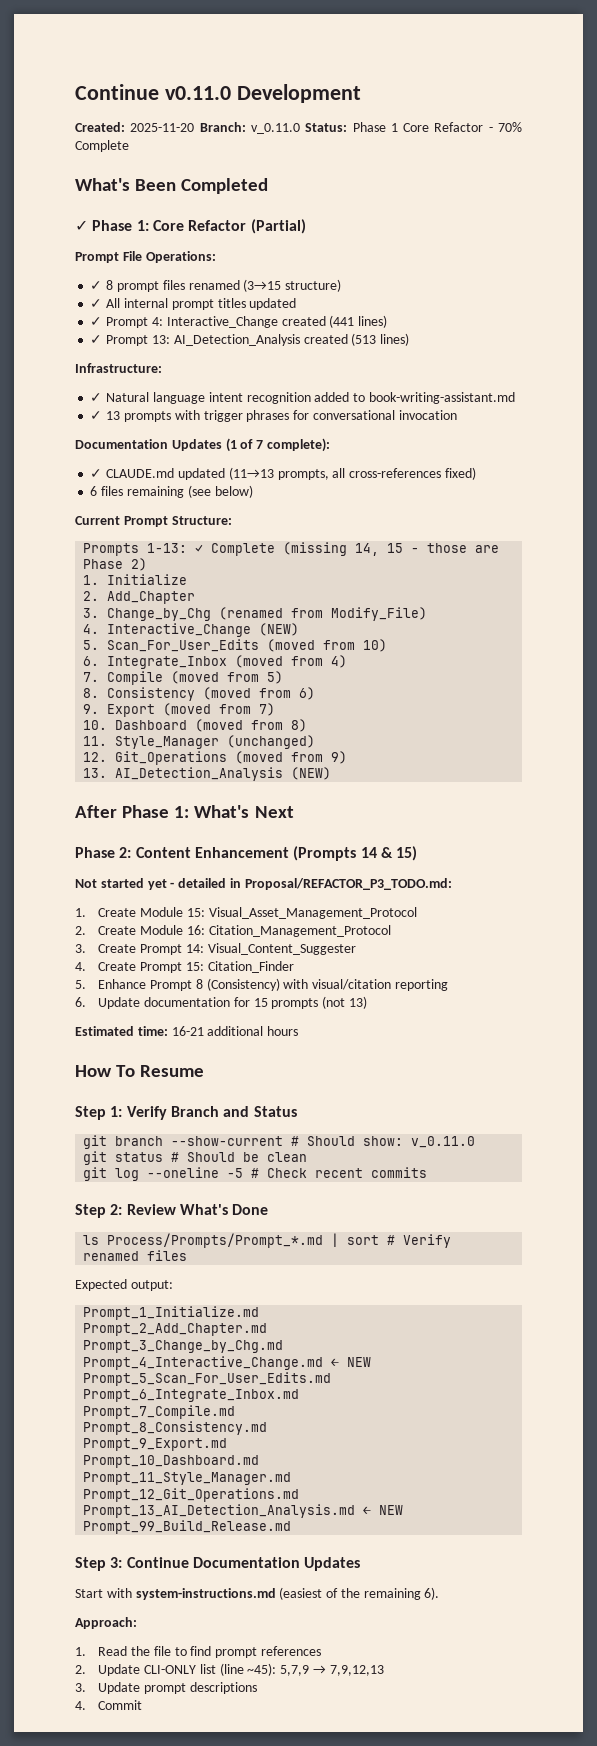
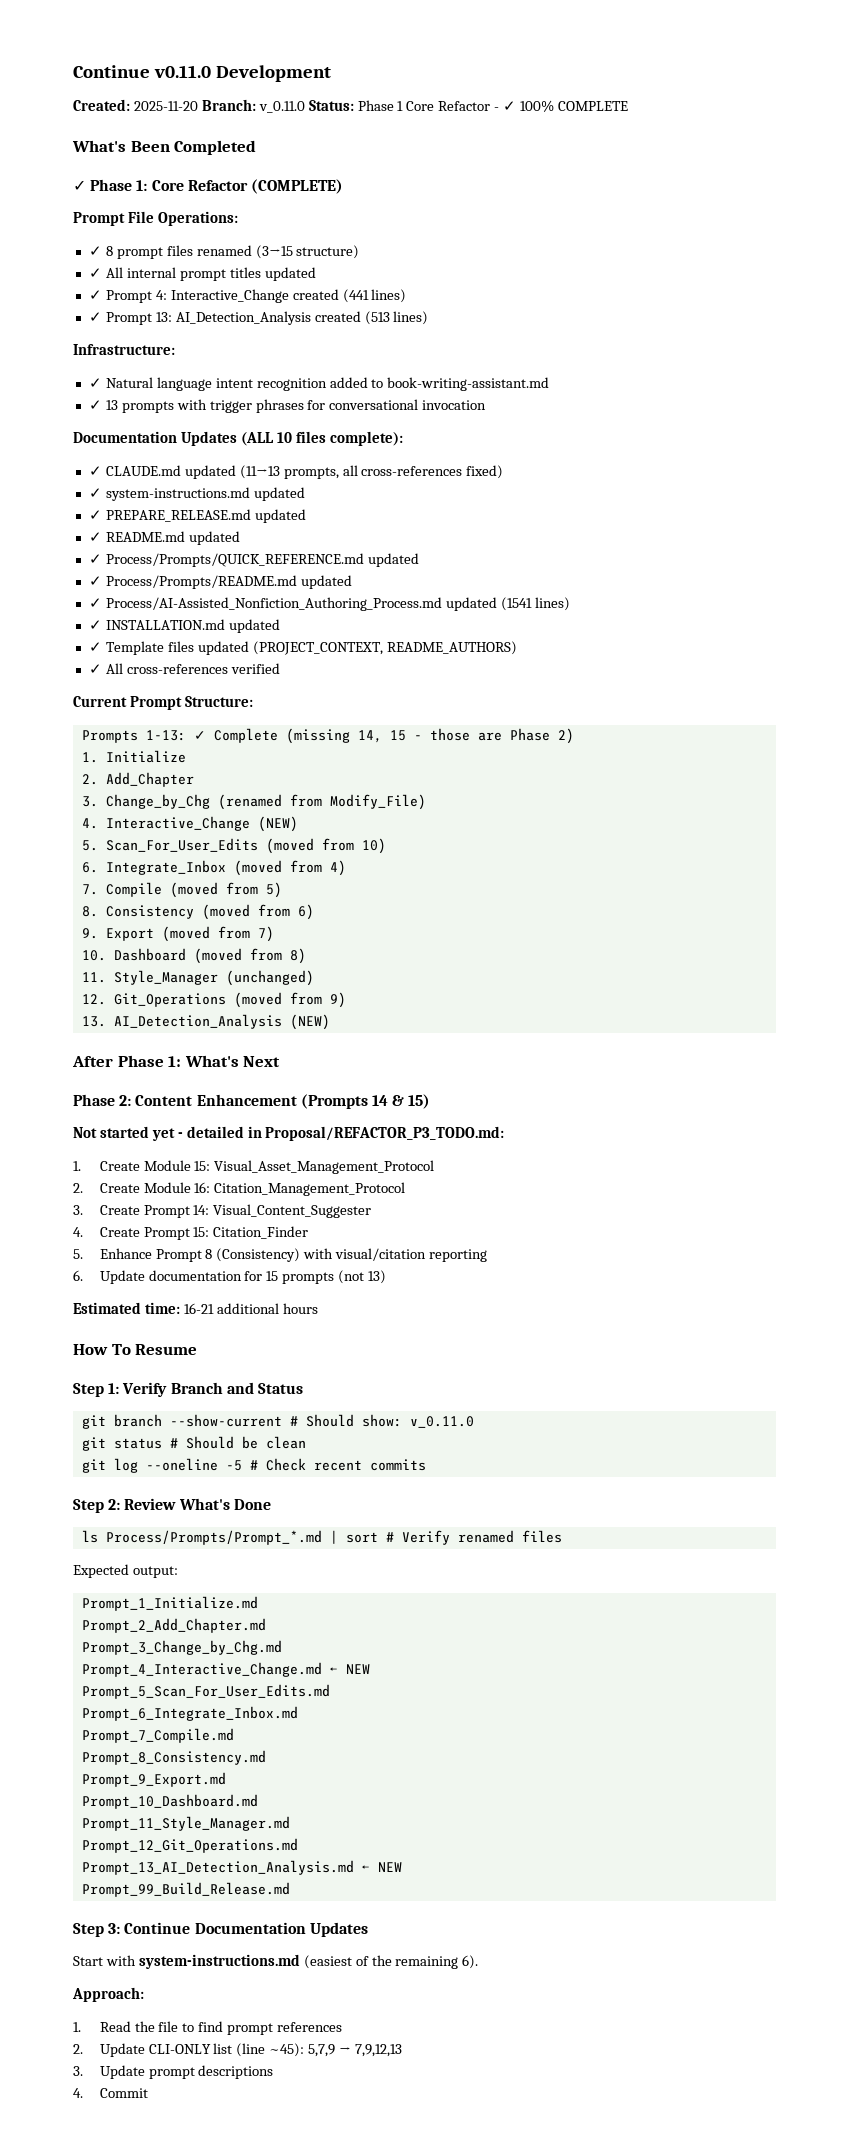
- Created: 2025-11-20 Branch: v_0.11.0 Status: Phase 1 Core Refactor - 70% Complete
+ Created: 2025-11-20 Branch: v_0.11.0 Status: Phase 1 Core Refactor - ✓ 100% COMPLETE
- ✓ Phase 1: Core Refactor (Partial)
+ ✓ Phase 1: Core Refactor (COMPLETE)
- Documentation Updates (1 of 7 complete):
+ Documentation Updates (ALL 10 files complete):
- 6 files remaining (see below)
+ ✓ system-instructions.md updated
+ ✓ PREPARE_RELEASE.md updated
+ ✓ README.md updated
+ ✓ Process/Prompts/QUICK_REFERENCE.md updated
+ ✓ Process/Prompts/README.md updated
+ ✓ Process/AI-Assisted_Nonfiction_Authoring_Process.md updated (1541 lines)
+ ✓ INSTALLATION.md updated
+ ✓ Template files updated (PROJECT_CONTEXT, README_AUTHORS)
+ ✓ All cross-references verified

